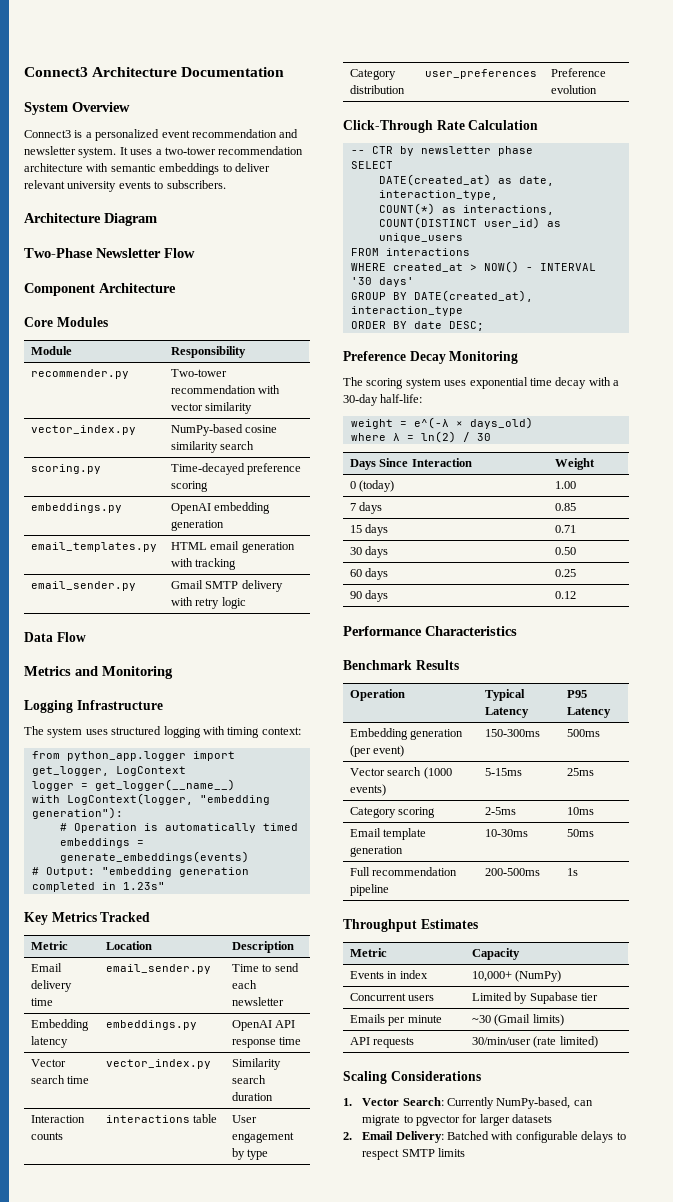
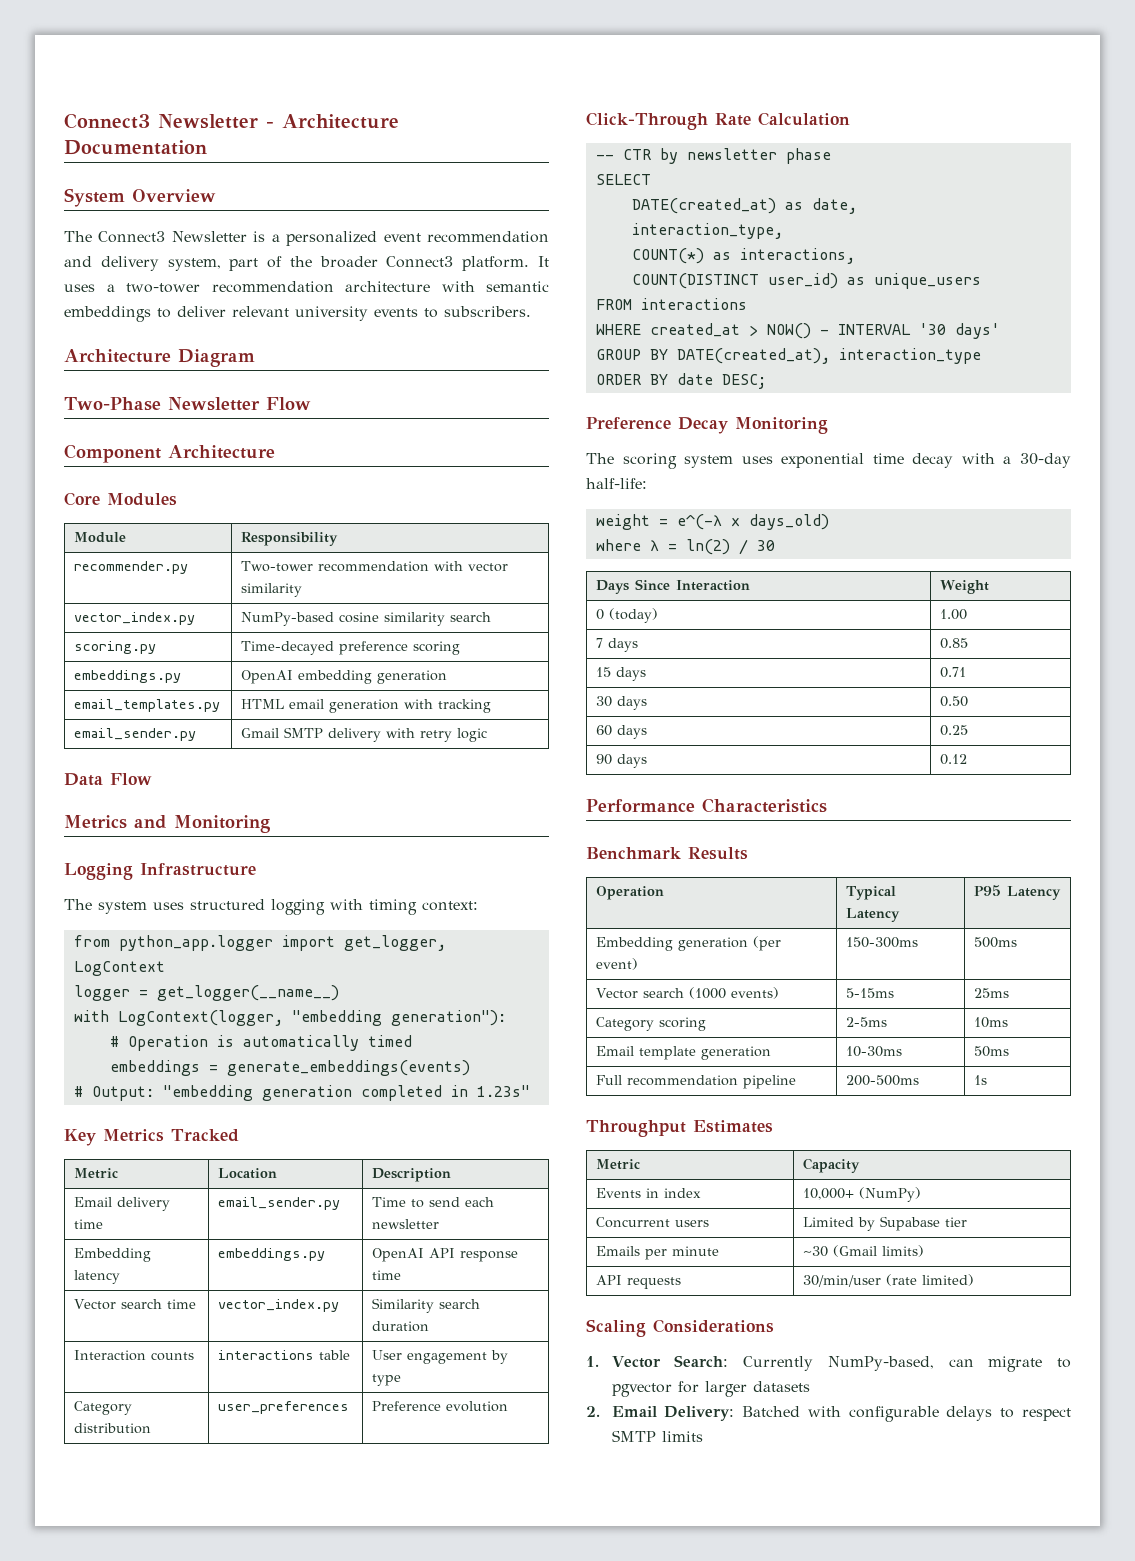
- Connect3 Architecture Documentation
+ Connect3 Newsletter - Architecture Documentation
- Connect3 is a personalized event recommendation and newsletter system.
+ The Connect3 Newsletter is a personalized event recommendation and delivery system, part of the broader Connect3 platform.

